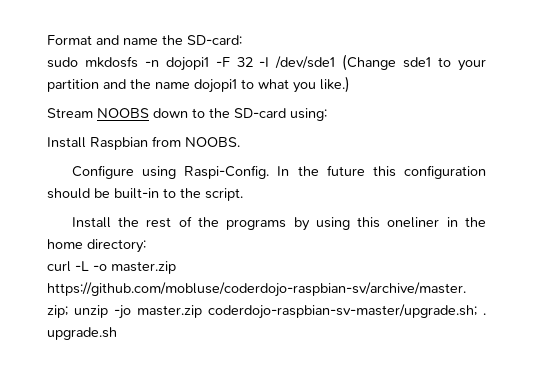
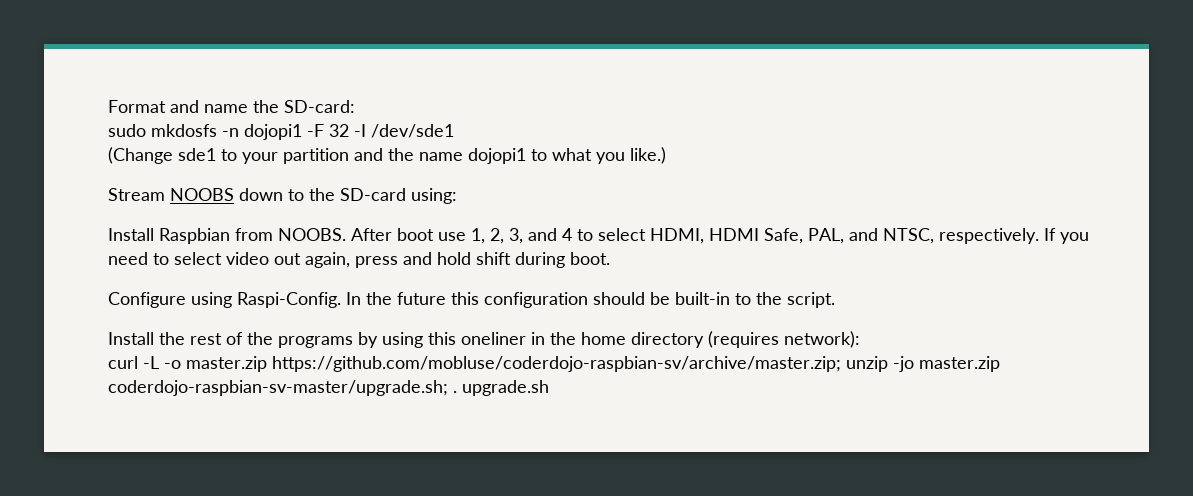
- sudo mkdosfs -n dojopi1 -F 32 -I /dev/sde1 (Change sde1 to your partition and the name dojopi1 to what you like.)
+ sudo mkdosfs -n dojopi1 -F 32 -I /dev/sde1
+ (Change sde1 to your partition and the name dojopi1 to what you like.)
+ After boot use 1, 2, 3, and 4 to select HDMI, HDMI Safe, PAL, and NTSC, respectively. If you need to select video out again, press and hold shift during boot.
- Install the rest of the programs by using this oneliner in the home directory:
+ Install the rest of the programs by using this oneliner in the home directory (requires network):

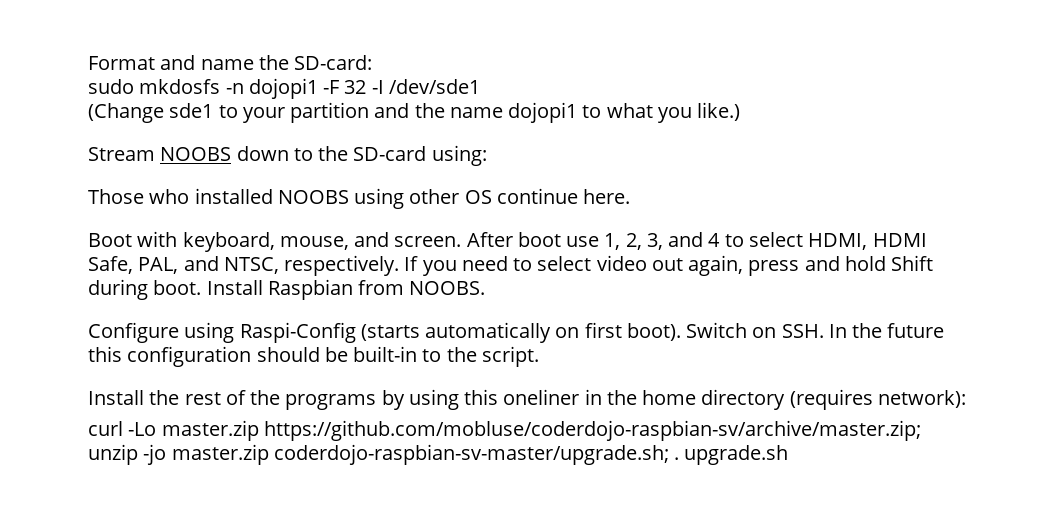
- Install Raspbian from NOOBS.
+ Those who installed NOOBS using other OS continue here.
+ Boot with keyboard, mouse, and screen.
- If you need to select video out again, press and hold shift during boot.
- Configure using Raspi-Config. In the future this configuration should be built-in to the script.
+ If you need to select video out again, press and hold Shift during boot. Install Raspbian from NOOBS.
+ Configure using Raspi-Config (starts automatically on first boot). Switch on SSH. In the future this configuration should be built-in to the script.
- curl -L -o master.zip https://github.com/mobluse/coderdojo-raspbian-sv/archive/master.zip; unzip -jo master.zip coderdojo-raspbian-sv-master/upgrade.sh; . upgrade.sh
+ curl -Lo master.zip https://github.com/mobluse/coderdojo-raspbian-sv/archive/master.zip; unzip -jo master.zip coderdojo-raspbian-sv-master/upgrade.sh; . upgrade.sh

